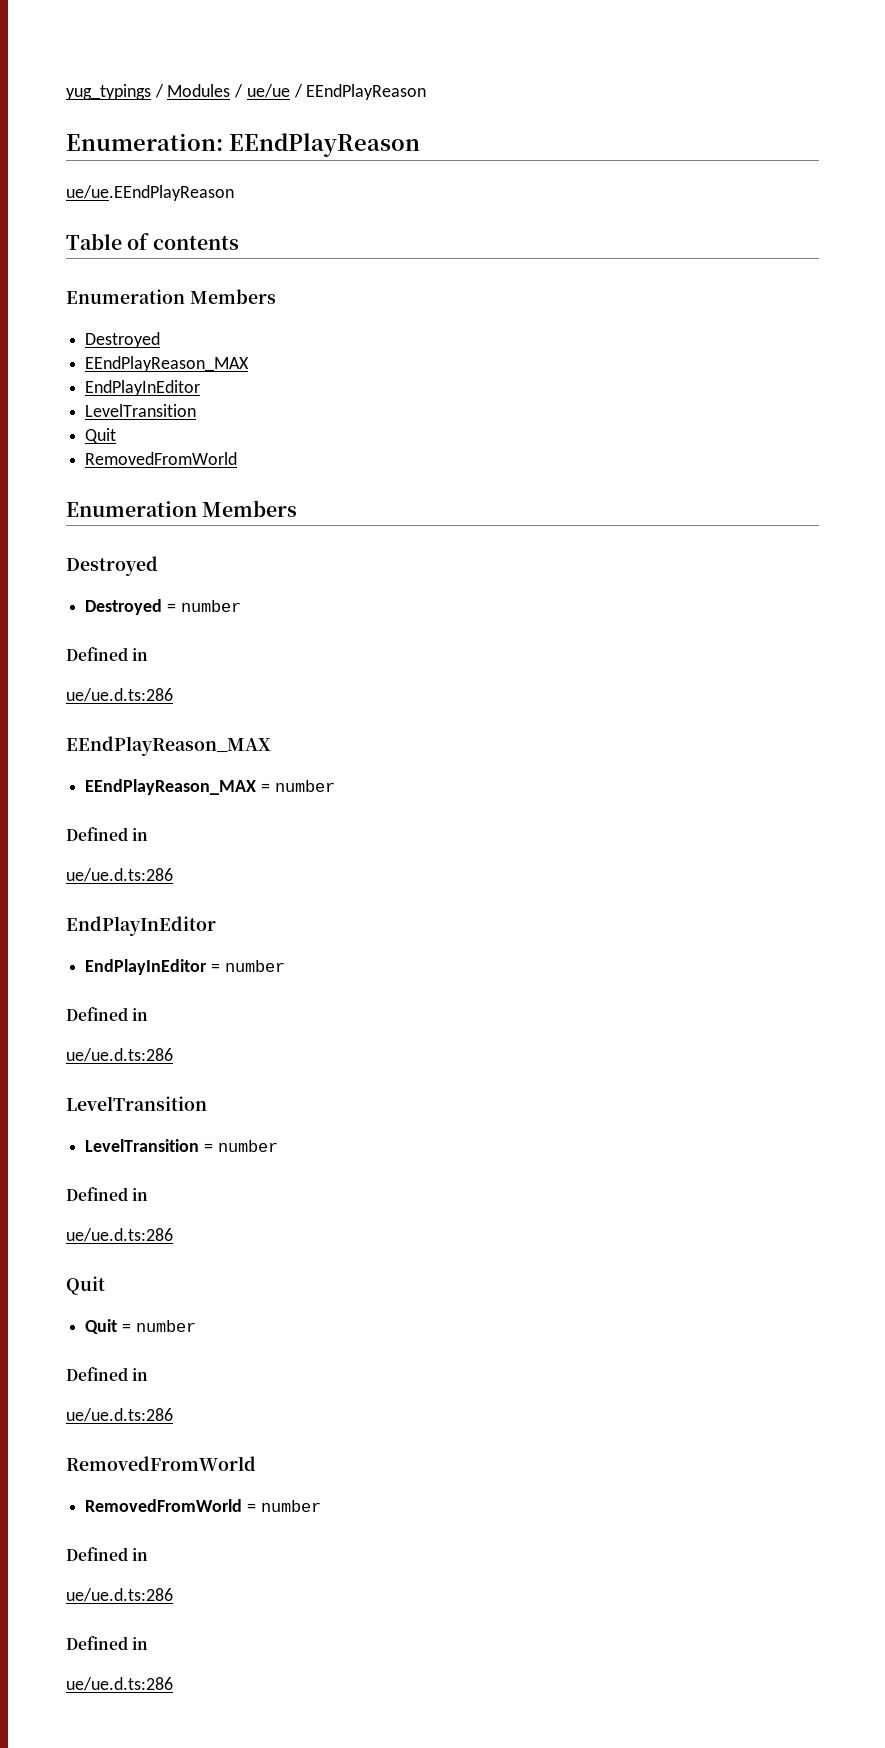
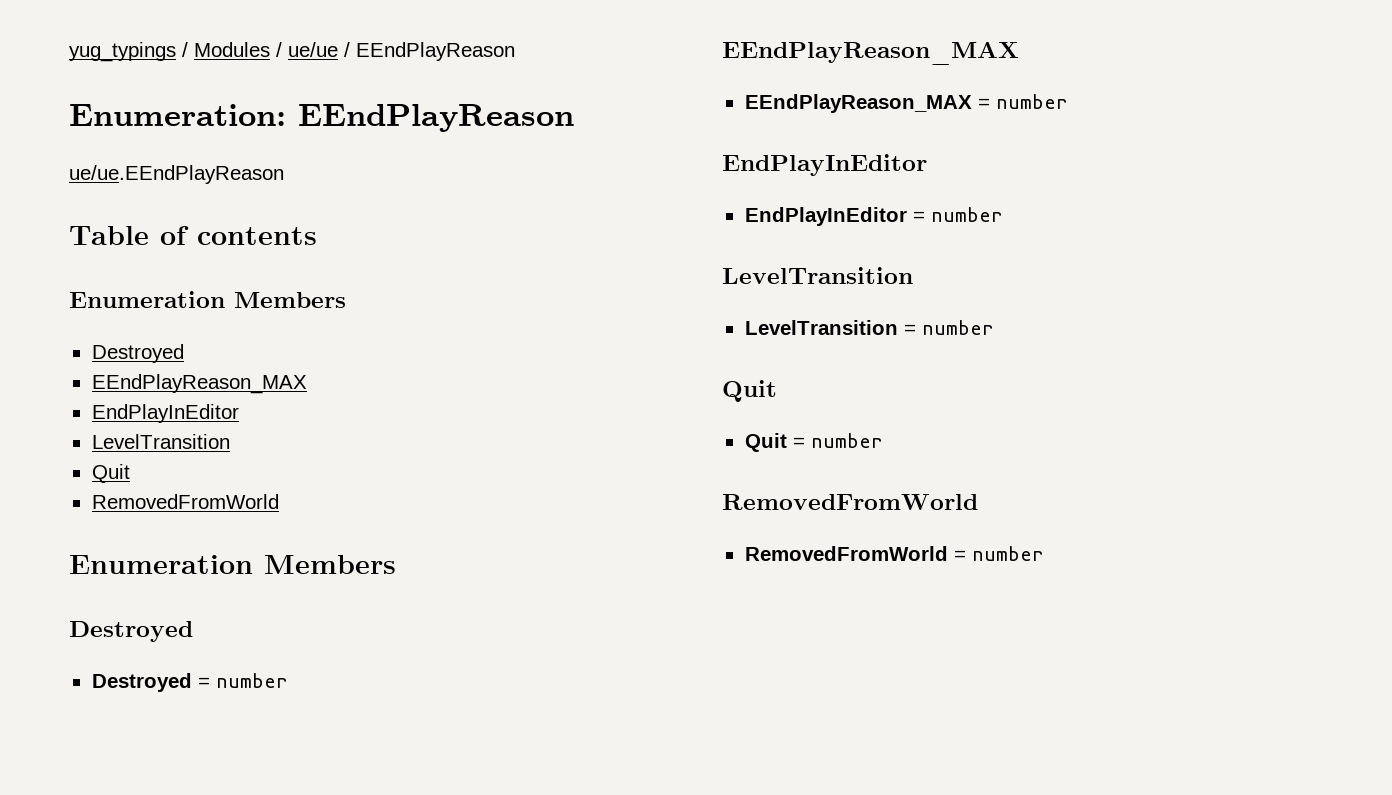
  Destroyed = number
- Defined in
- ue/ue.d.ts:286
  EEndPlayReason_MAX = number
- Defined in
- ue/ue.d.ts:286
  EndPlayInEditor = number
- Defined in
- ue/ue.d.ts:286
  LevelTransition = number
- Defined in
- ue/ue.d.ts:286
  Quit = number
- Defined in
- ue/ue.d.ts:286
  RemovedFromWorld = number
- Defined in
- ue/ue.d.ts:286
- Defined in
- ue/ue.d.ts:286

